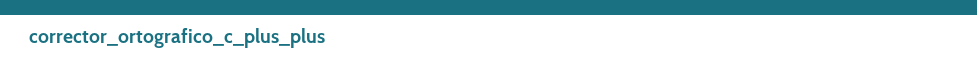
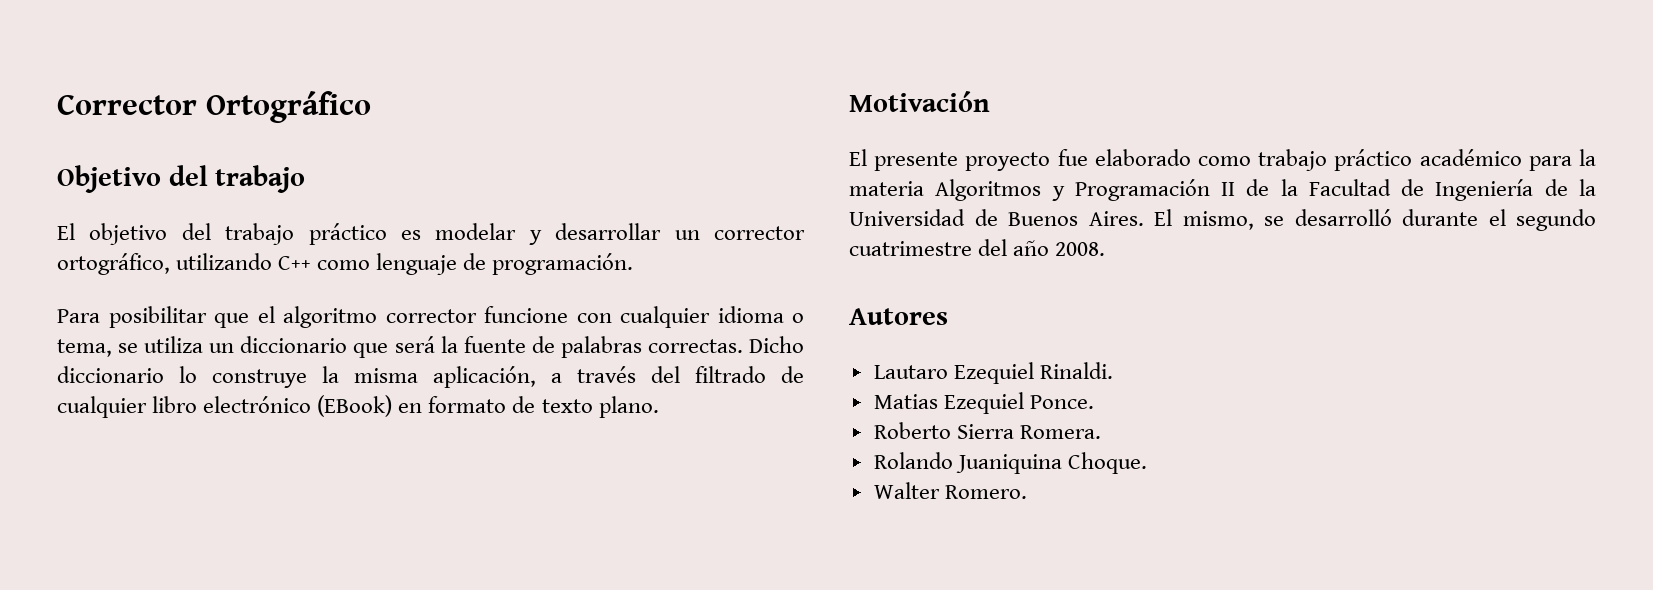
- corrector_ortografico_c_plus_plus
+ Corrector Ortográfico
+ Objetivo del trabajo
+ El objetivo del trabajo práctico es modelar y desarrollar un corrector ortográfico, utilizando C++ como lenguaje de programación.
+ Para posibilitar que el algoritmo corrector funcione con cualquier idioma o tema, se utiliza un diccionario que será la fuente de palabras correctas. Dicho diccionario lo construye la misma aplicación, a través del filtrado de cualquier libro electrónico (EBook) en formato de texto plano.
+ Motivación
+ El presente proyecto fue elaborado como trabajo práctico académico para la materia Algoritmos y Programación II de la Facultad de Ingeniería de la Universidad de Buenos Aires. El mismo, se desarrolló durante el segundo cuatrimestre del año 2008.
+ Autores
+ Lautaro Ezequiel Rinaldi.
+ Matias Ezequiel Ponce.
+ Roberto Sierra Romera.
+ Rolando Juaniquina Choque.
+ Walter Romero.

